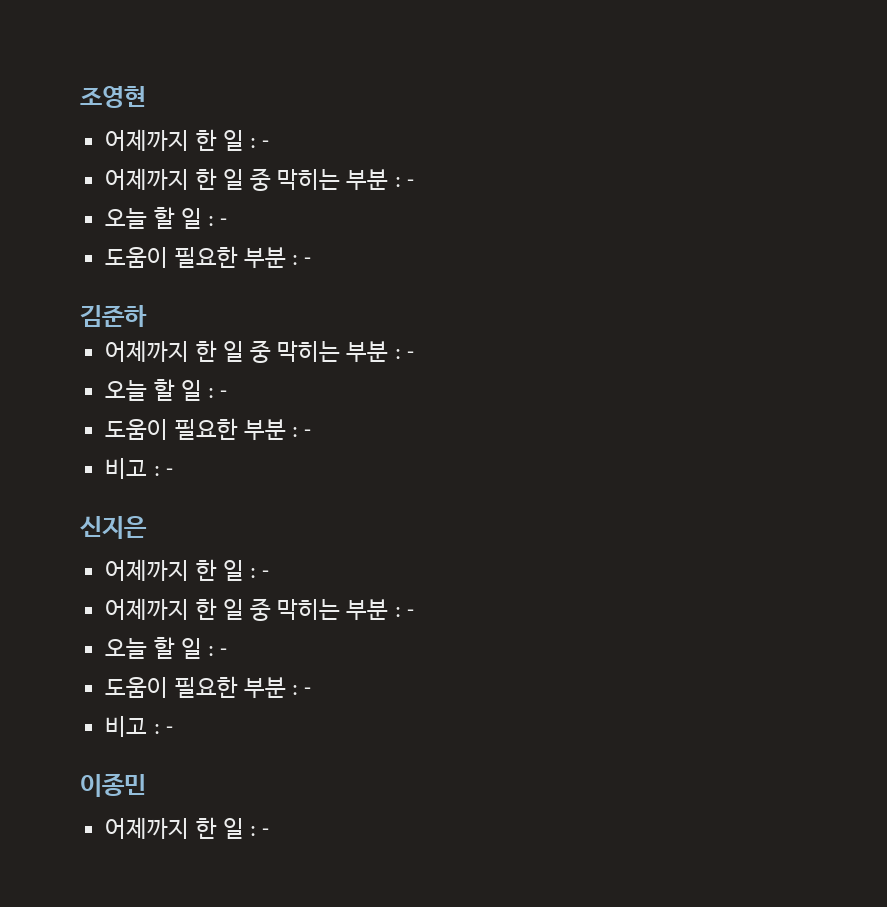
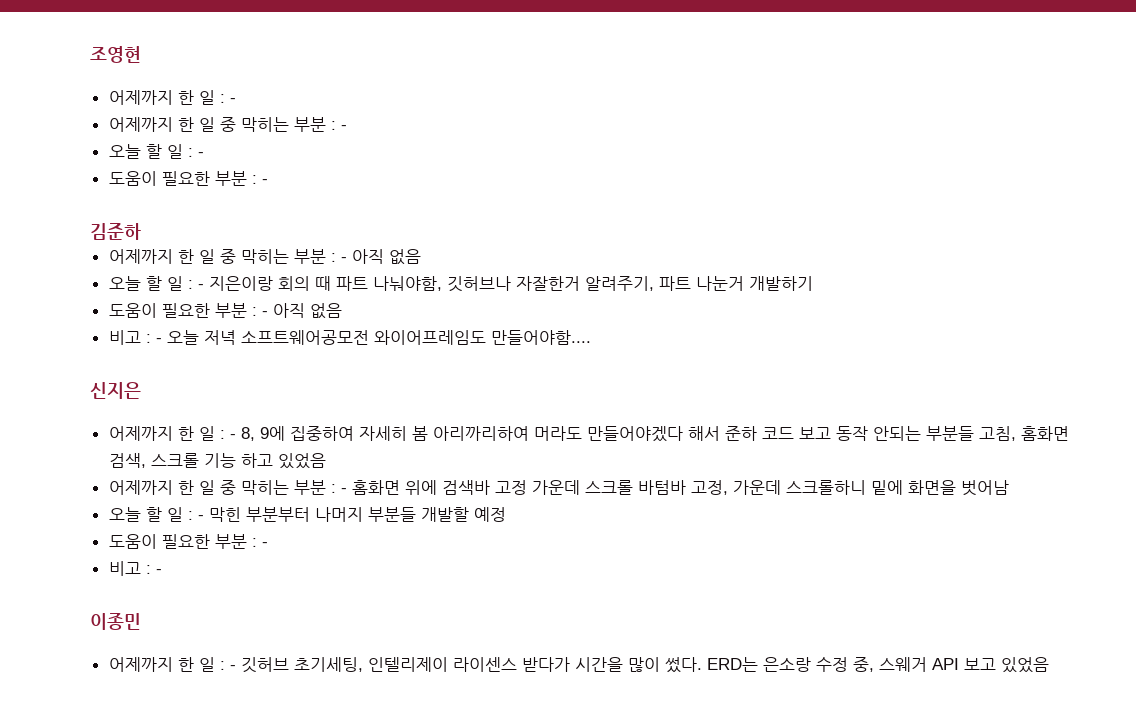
  김준하
- 어제까지 한 일 중 막히는 부분 : -
- 오늘 할 일 : -
- 도움이 필요한 부분 : -
- 비고 : -
+ 어제까지 한 일 중 막히는 부분 : - 아직 없음
+ 오늘 할 일 : - 지은이랑 회의 때 파트 나눠야함, 깃허브나 자잘한거 알려주기, 파트 나눈거 개발하기
+ 도움이 필요한 부분 : - 아직 없음
+ 비고 : - 오늘 저녁 소프트웨어공모전 와이어프레임도 만들어야함....
  신지은
- 어제까지 한 일 : -
- 어제까지 한 일 중 막히는 부분 : -
- 오늘 할 일 : -
+ 어제까지 한 일 : - 8, 9에 집중하여 자세히 봄 아리까리하여 머라도 만들어야겠다 해서 준하 코드 보고 동작 안되는 부분들 고침, 홈화면 검색, 스크롤 기능 하고 있었음
+ 어제까지 한 일 중 막히는 부분 : - 홈화면 위에 검색바 고정 가운데 스크롤 바텀바 고정, 가운데 스크롤하니 밑에 화면을 벗어남
+ 오늘 할 일 : - 막힌 부분부터 나머지 부분들 개발할 예정
  이종민
- 어제까지 한 일 : -
+ 어제까지 한 일 : - 깃허브 초기세팅, 인텔리제이 라이센스 받다가 시간을 많이 썼다. ERD는 은소랑 수정 중, 스웨거 API 보고 있었음

